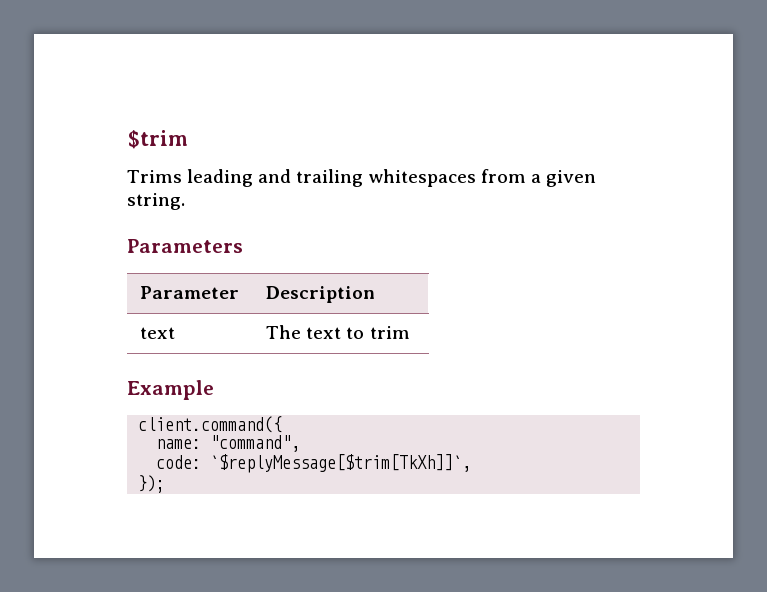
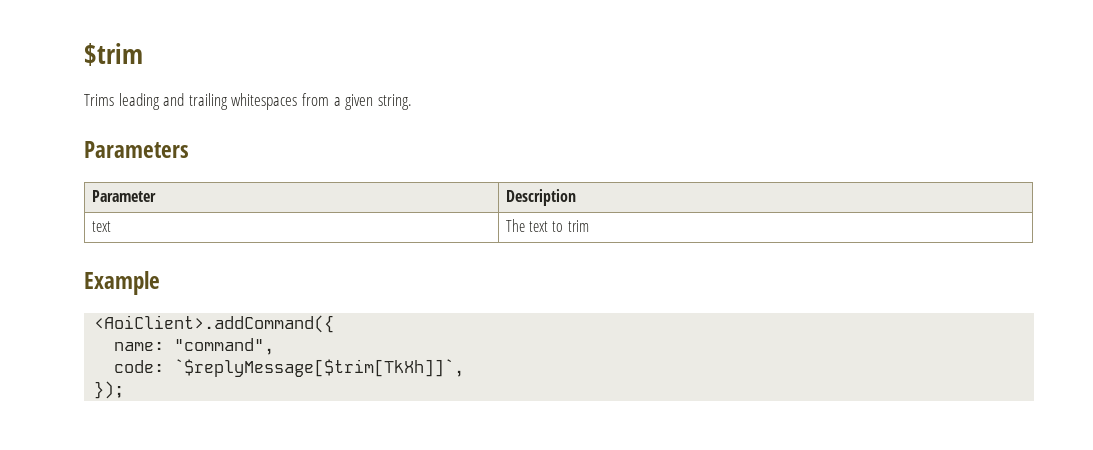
- client.command({
+ <AoiClient>.addCommand({

